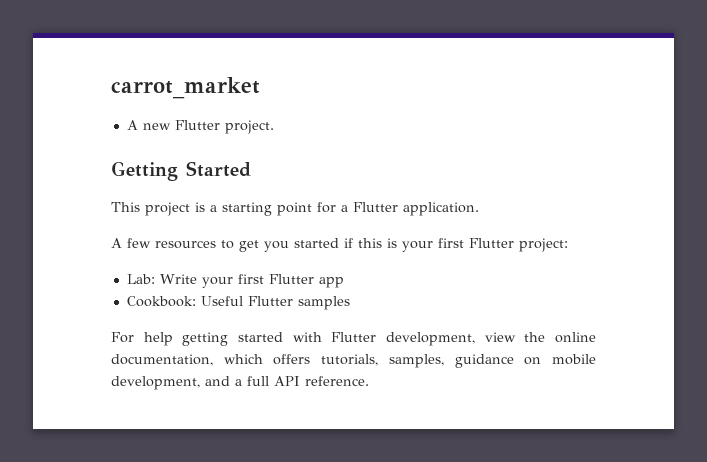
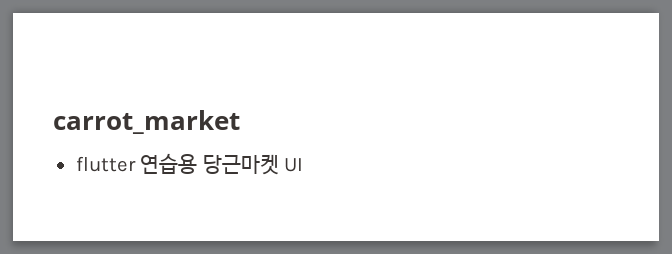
- A new Flutter project.
- Getting Started
- This project is a starting point for a Flutter application.
- A few resources to get you started if this is your first Flutter project:
- Lab: Write your first Flutter app
- Cookbook: Useful Flutter samples
- For help getting started with Flutter development, view the online documentation, which offers tutorials, samples, guidance on mobile development, and a full API reference.
+ flutter 연습용 당근마켓 UI

